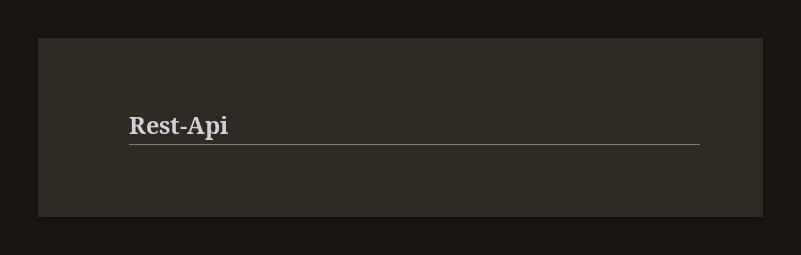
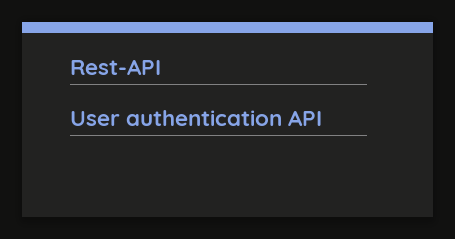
- Rest-Api
+ Rest-API
+ User authentication API

